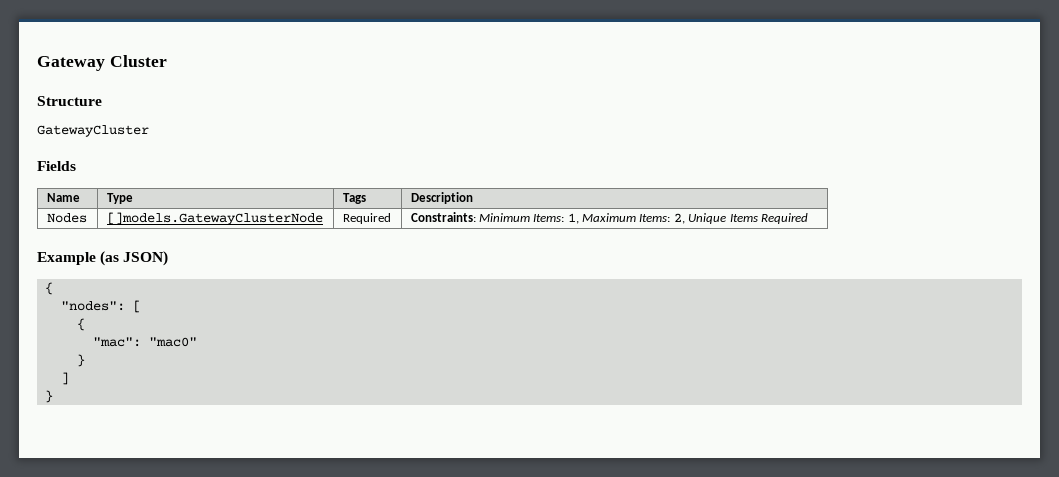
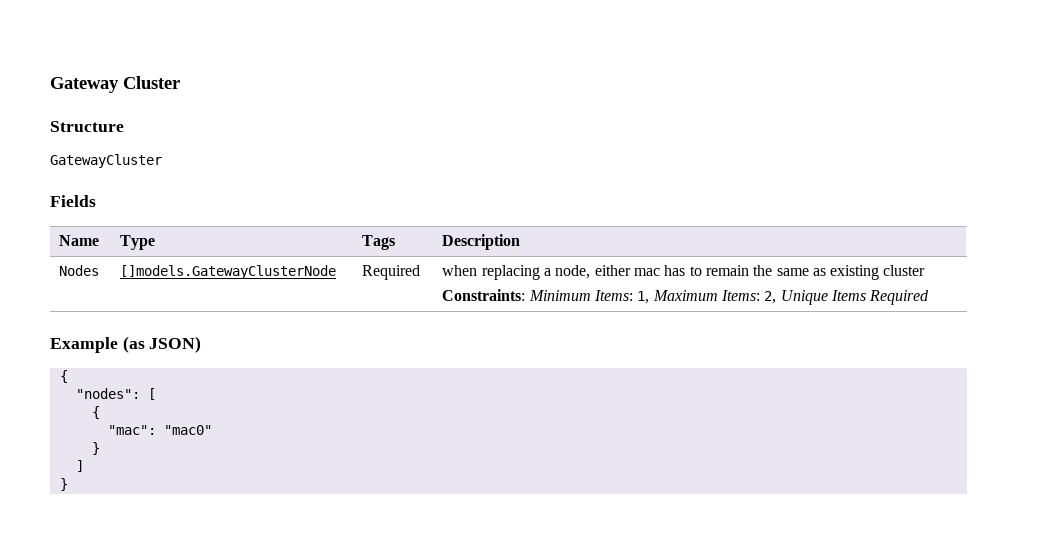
- Nodes | []models.GatewayClusterNode | Required | Constraints: Minimum Items: 1, Maximum Items: 2, Unique Items Required
+ Nodes | []models.GatewayClusterNode | Required | when replacing a node, either mac has to remain the same as existing cluster
+ Constraints: Minimum Items: 1, Maximum Items: 2, Unique Items Required

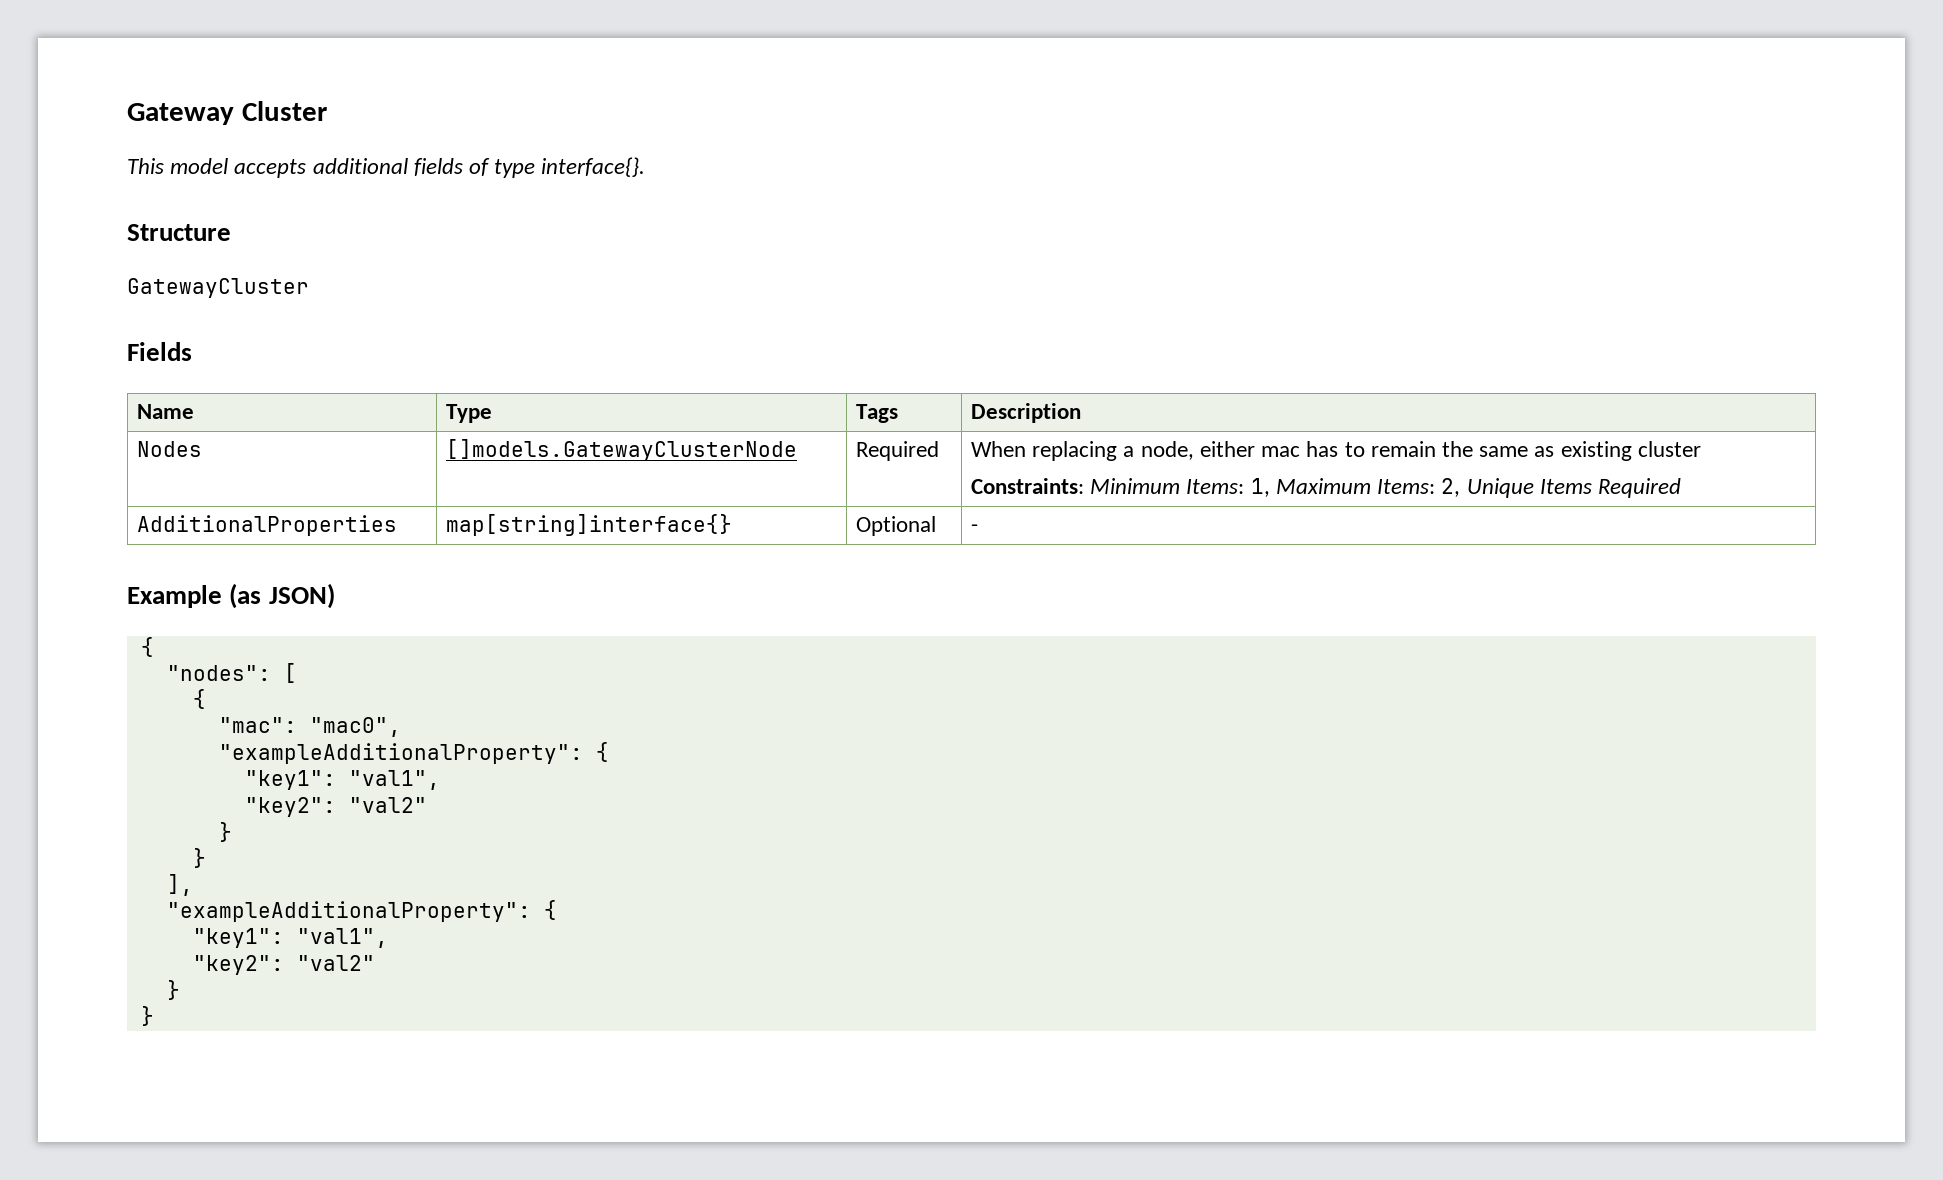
+ This model accepts additional fields of type interface{}.
- Nodes | []models.GatewayClusterNode | Required | when replacing a node, either mac has to remain the same as existing cluster
+ Nodes | []models.GatewayClusterNode | Required | When replacing a node, either mac has to remain the same as existing cluster
+ AdditionalProperties | map[string]interface{} | Optional | -
- "mac": "mac0"
+ "mac": "mac0",
+ "exampleAdditionalProperty": {
+ "key1": "val1",
+ "key2": "val2"
  }
- ]
+ }
+ ],
+ "exampleAdditionalProperty": {
+ "key1": "val1",
+ "key2": "val2"
+ }

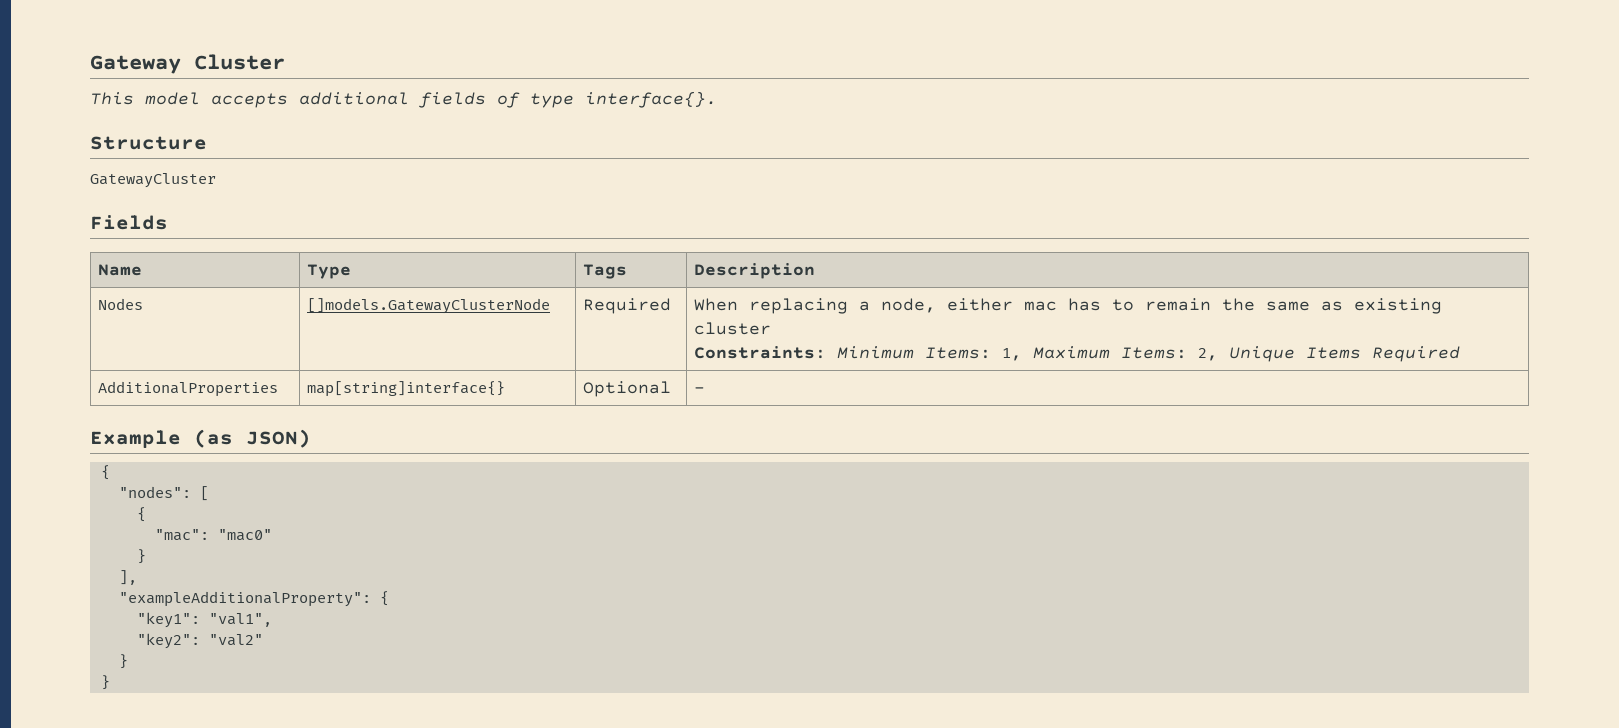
- "mac": "mac0",
- "exampleAdditionalProperty": {
- "key1": "val1",
- "key2": "val2"
- }
+ "mac": "mac0"

